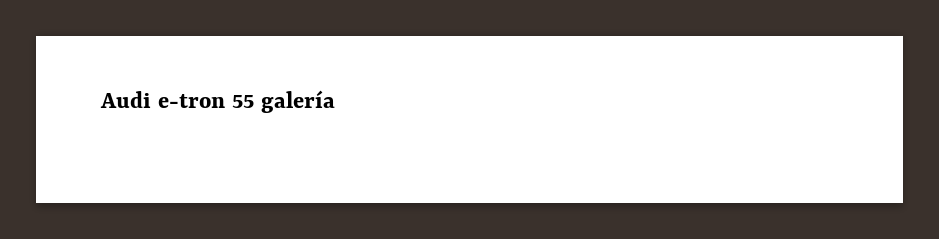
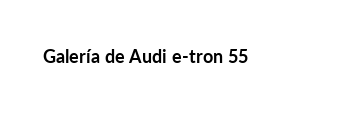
- Audi e-tron 55 galería
+ Galería de Audi e-tron 55

